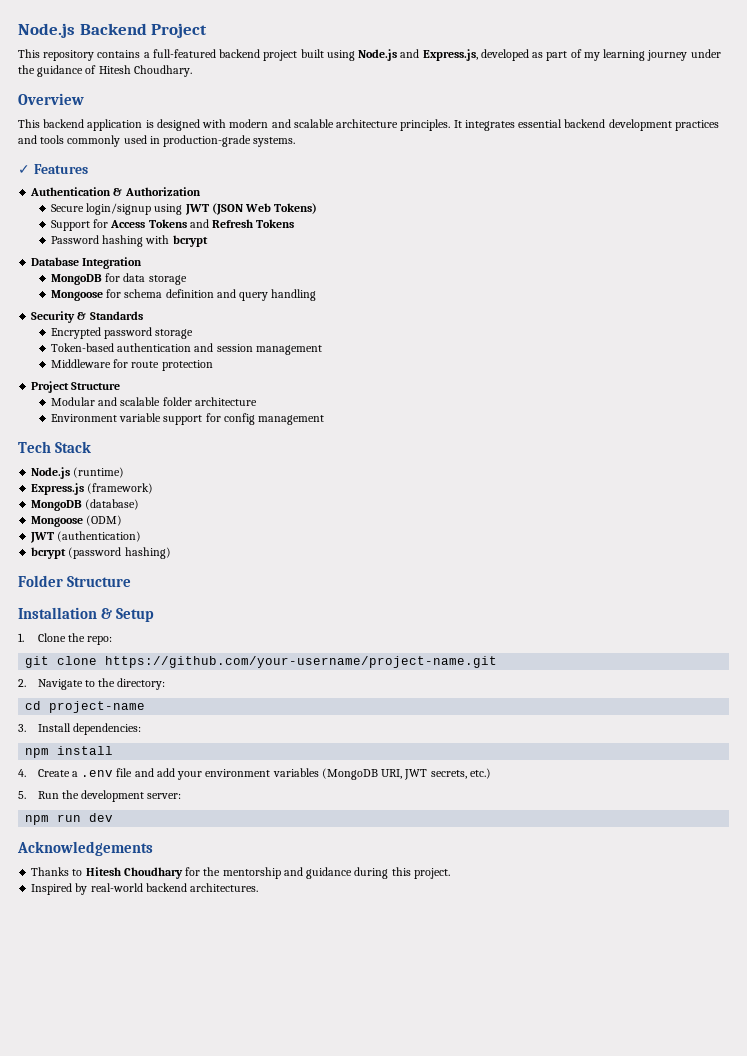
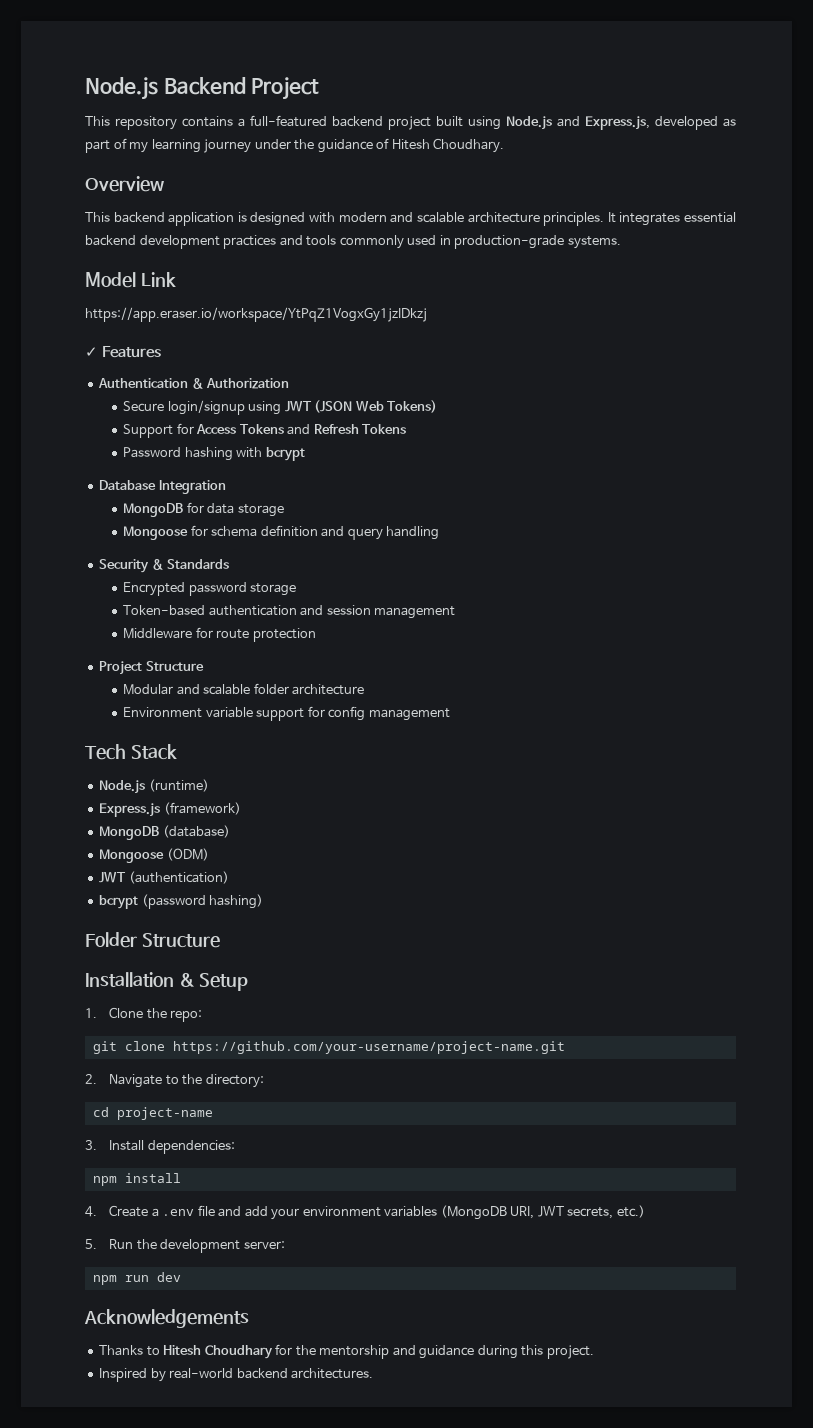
+ Model Link
+ https://app.eraser.io/workspace/YtPqZ1VogxGy1jzIDkzj

